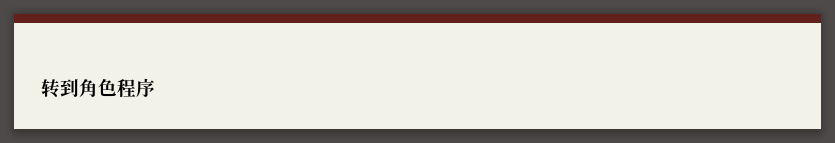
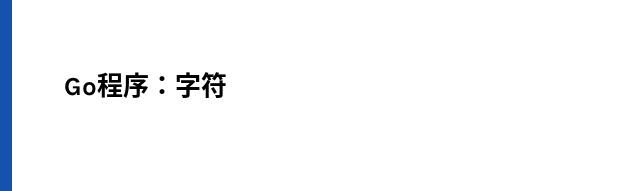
- 转到角色程序
+ Go程序：字符

